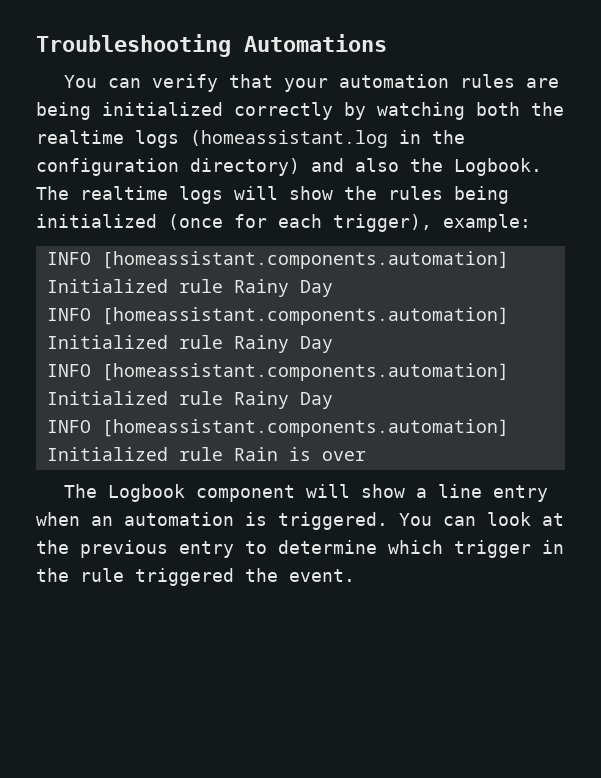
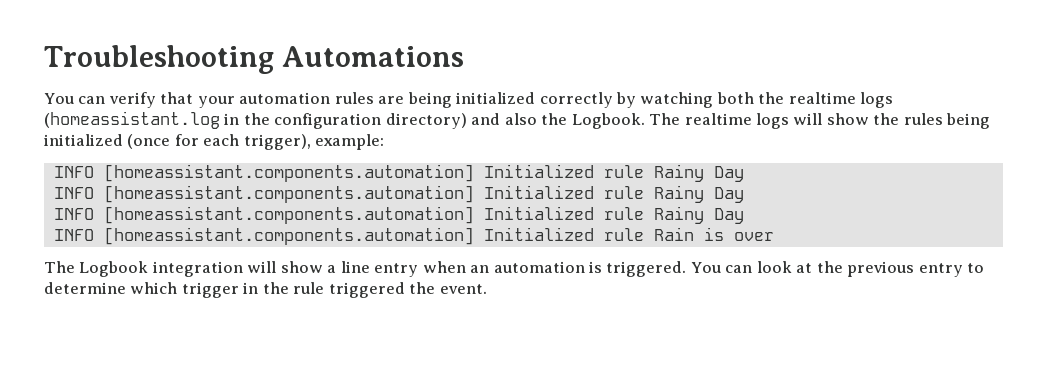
- The Logbook component will show a line entry when an automation is triggered.
+ The Logbook integration will show a line entry when an automation is triggered.

